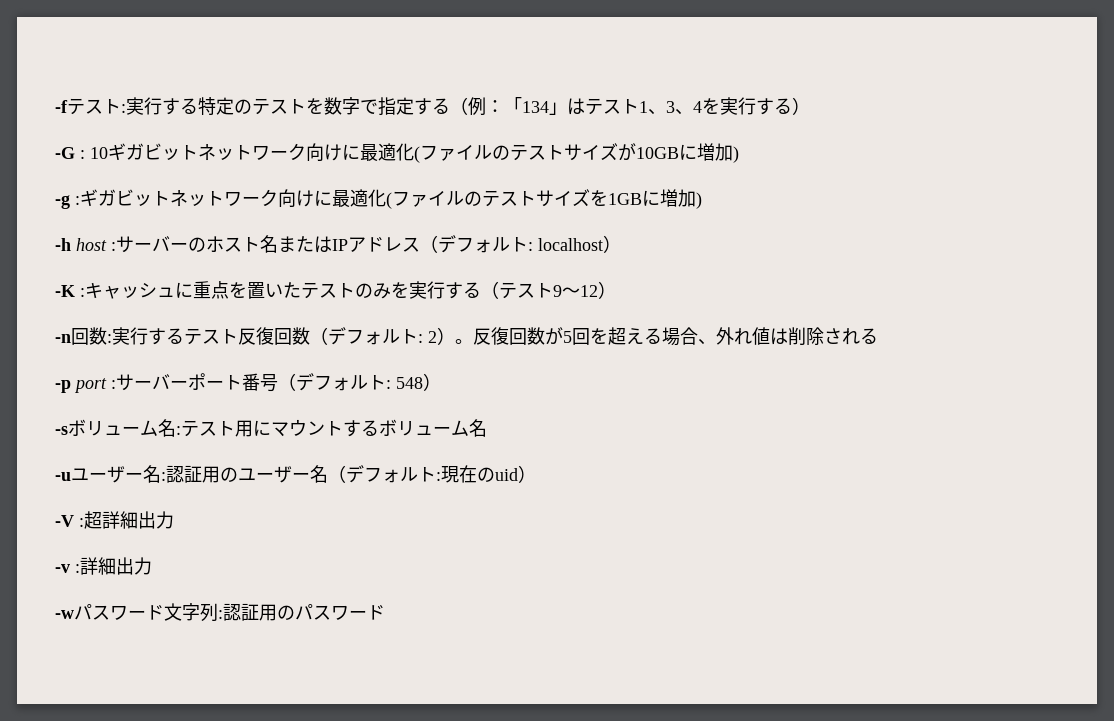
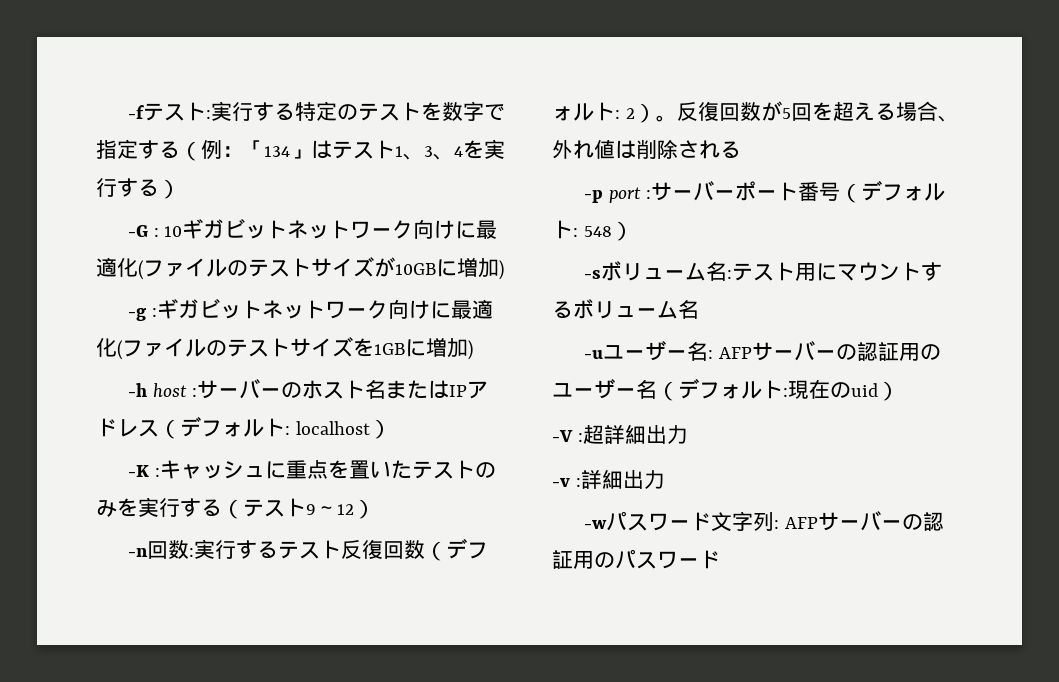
- -uユーザー名:認証用のユーザー名（デフォルト:現在のuid）
+ -uユーザー名: AFPサーバーの認証用のユーザー名（デフォルト:現在のuid）
- -wパスワード文字列:認証用のパスワード
+ -wパスワード文字列: AFPサーバーの認証用のパスワード

